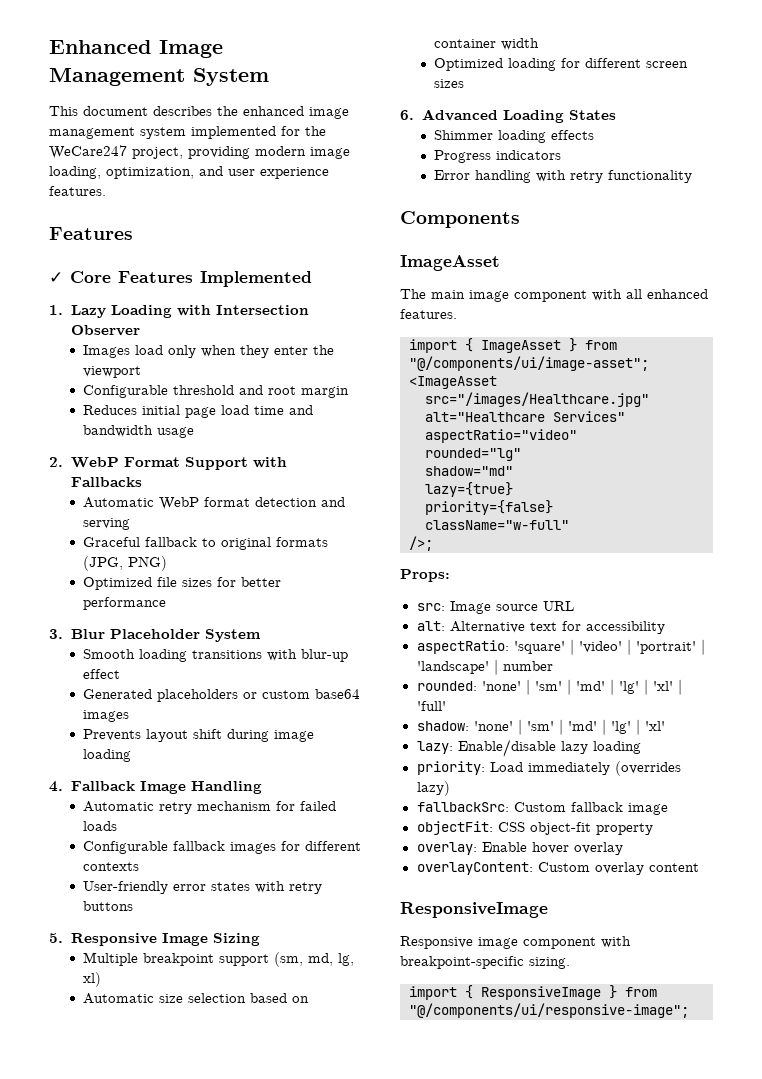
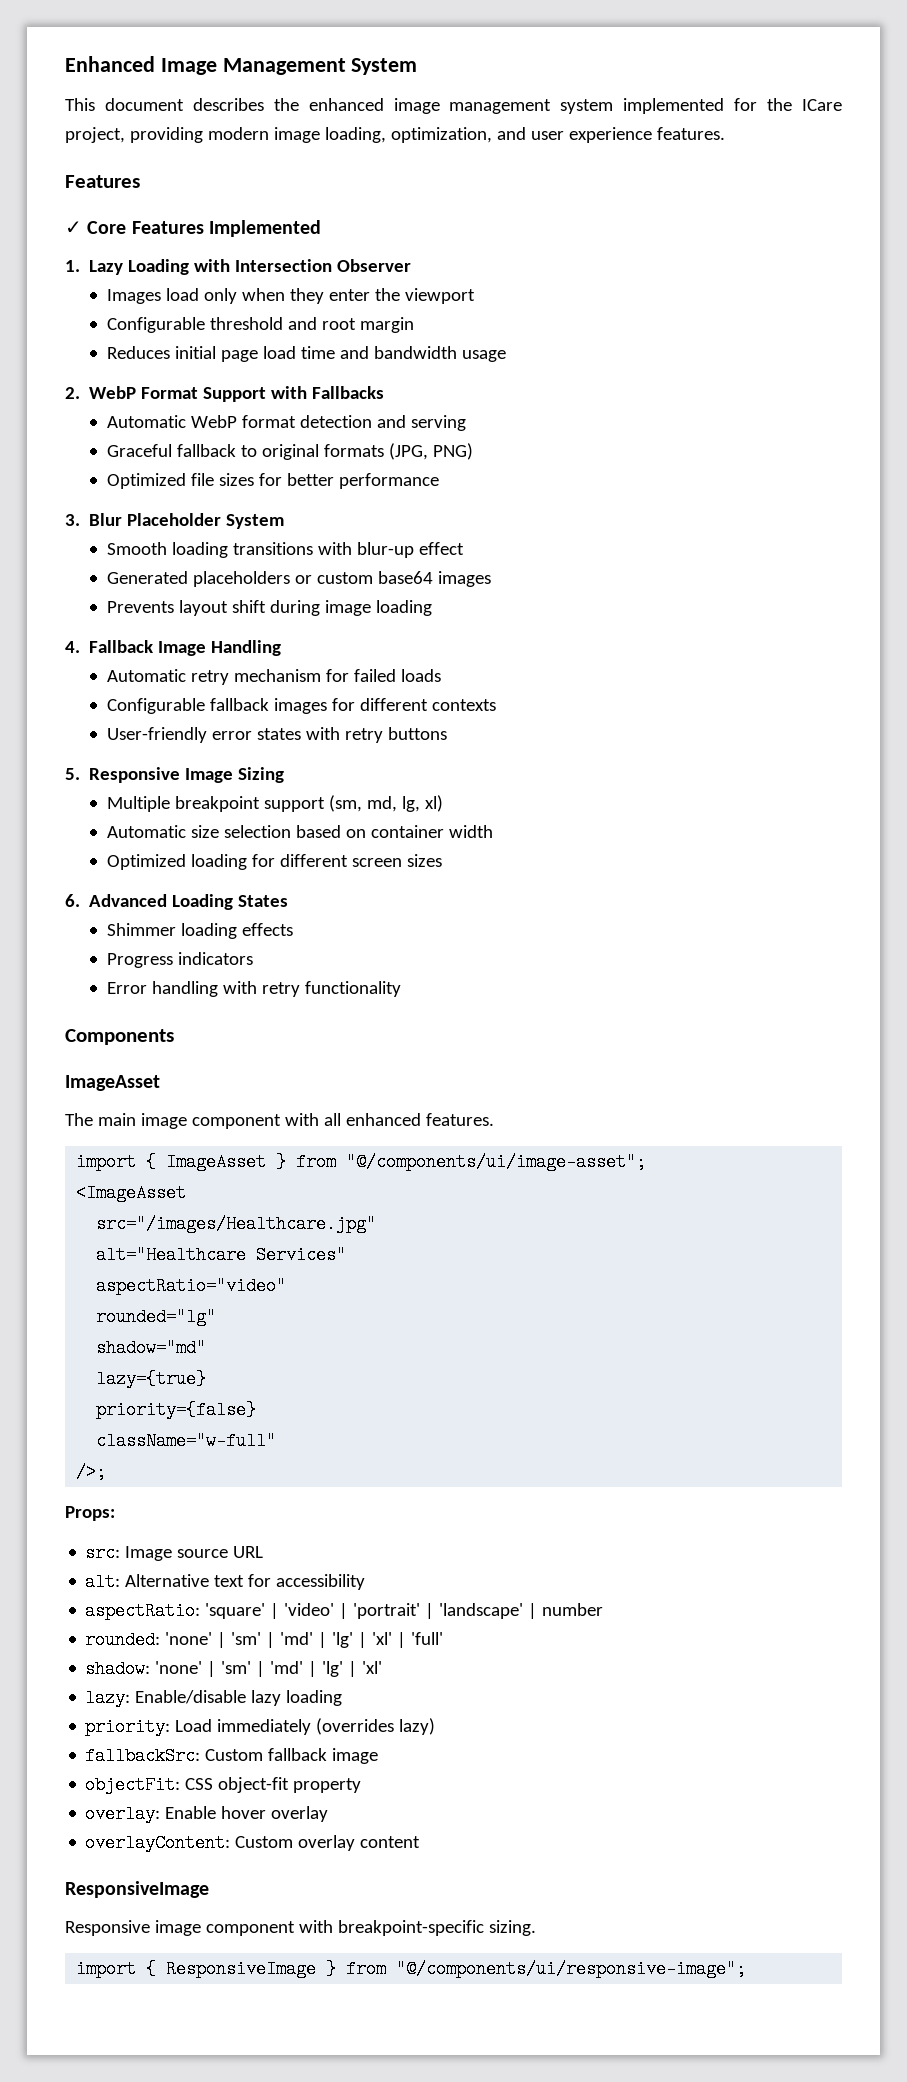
- This document describes the enhanced image management system implemented for the WeCare247 project, providing modern image loading, optimization, and user experience features.
+ This document describes the enhanced image management system implemented for the ICare project, providing modern image loading, optimization, and user experience features.

